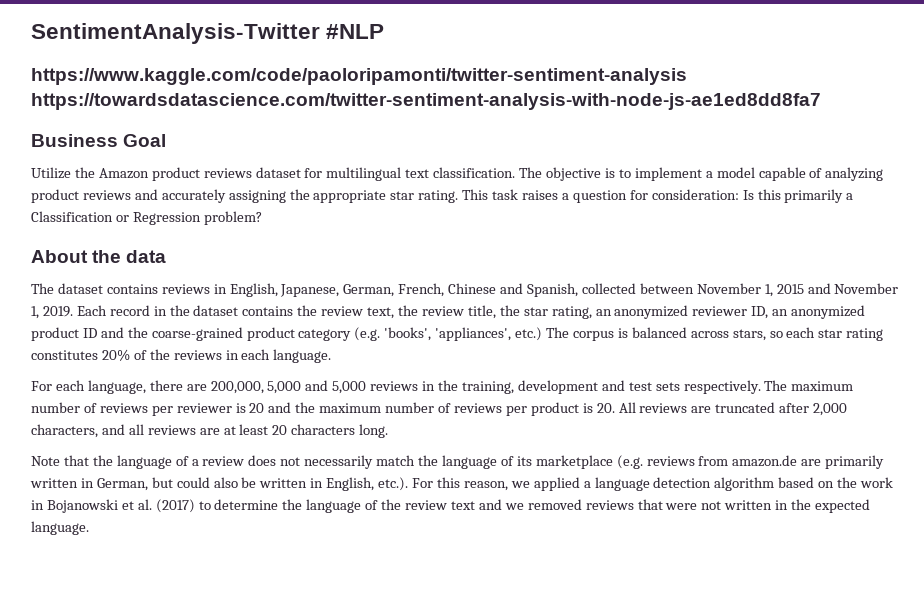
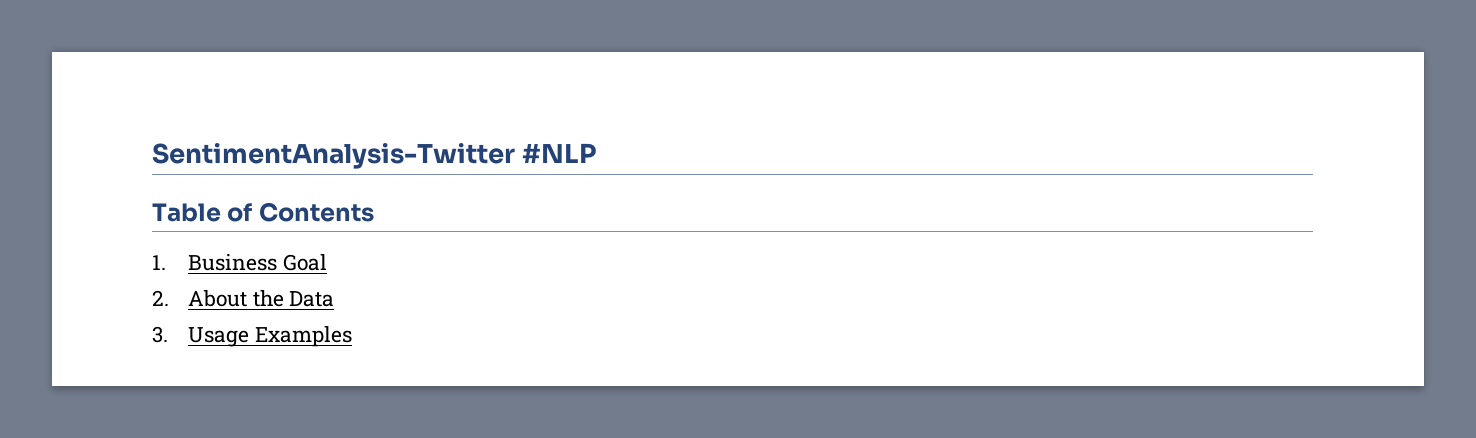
- https://www.kaggle.com/code/paoloripamonti/twitter-sentiment-analysis https://towardsdatascience.com/twitter-sentiment-analysis-with-node-js-ae1ed8dd8fa7
- Business Goal
- Utilize the Amazon product reviews dataset for multilingual text classification. The objective is to implement a model capable of analyzing product reviews and accurately assigning the appropriate star rating. This task raises a question for consideration: Is this primarily a Classification or Regression problem?
- About the data
- The dataset contains reviews in English, Japanese, German, French, Chinese and Spanish, collected between November 1, 2015 and November 1, 2019. Each record in the dataset contains the review text, the review title, the star rating, an anonymized reviewer ID, an anonymized product ID and the coarse-grained product category (e.g. 'books', 'appliances', etc.) The corpus is balanced across stars, so each star rating constitutes 20% of the reviews in each language.
- For each language, there are 200,000, 5,000 and 5,000 reviews in the training, development and test sets respectively. The maximum number of reviews per reviewer is 20 and the maximum number of reviews per product is 20. All reviews are truncated after 2,000 characters, and all reviews are at least 20 characters long.
- Note that the language of a review does not necessarily match the language of its marketplace (e.g. reviews from amazon.de are primarily written in German, but could also be written in English, etc.). For this reason, we applied a language detection algorithm based on the work in Bojanowski et al. (2017) to determine the language of the review text and we removed reviews that were not written in the expected language.
+ Table of Contents
+ 1. Business Goal
+ 2. About the Data
+ 3. Usage Examples

